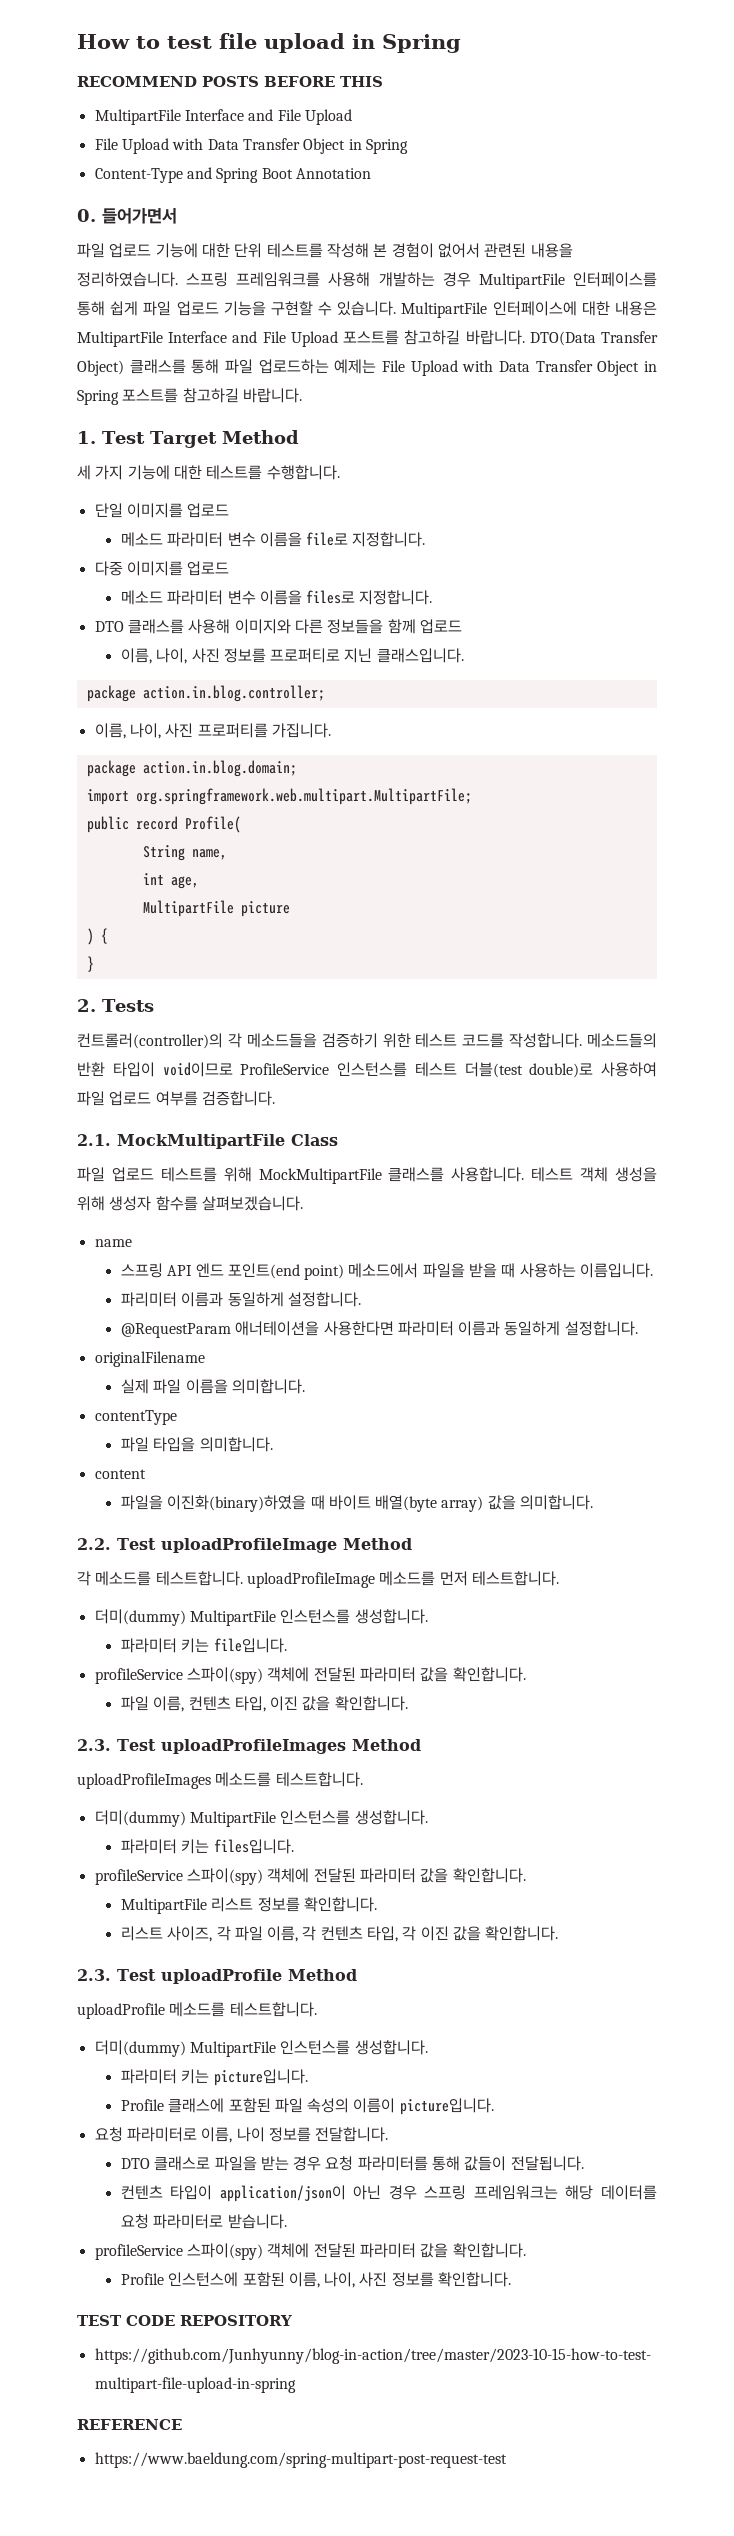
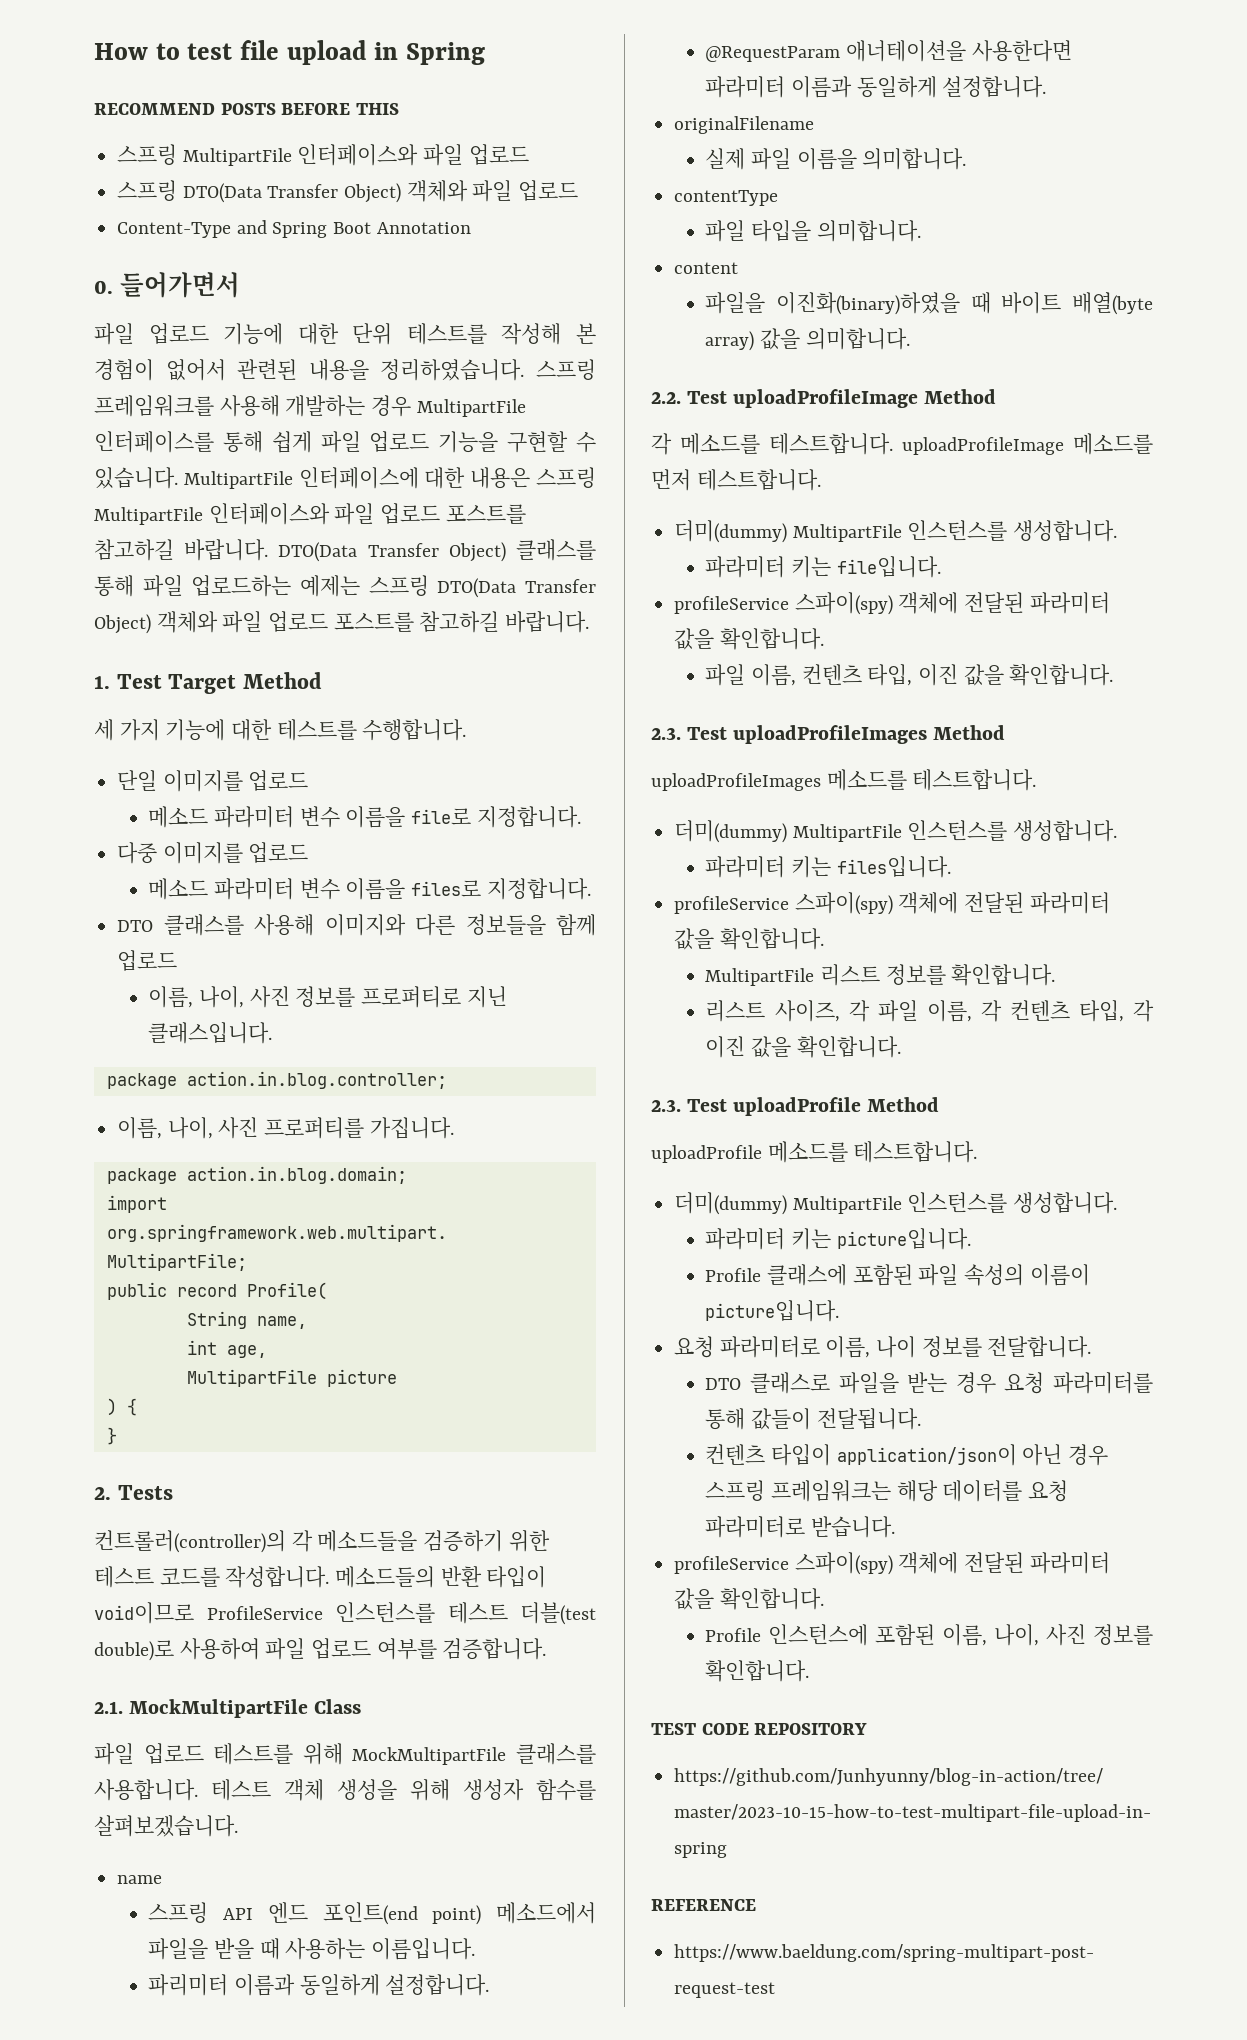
  RECOMMEND POSTS BEFORE THIS
- MultipartFile Interface and File Upload
- File Upload with Data Transfer Object in Spring
+ 스프링 MultipartFile 인터페이스와 파일 업로드
+ 스프링 DTO(Data Transfer Object) 객체와 파일 업로드
- MultipartFile 인터페이스에 대한 내용은 MultipartFile Interface and File Upload 포스트를 참고하길 바랍니다.
+ MultipartFile 인터페이스에 대한 내용은 스프링 MultipartFile 인터페이스와 파일 업로드 포스트를 참고하길 바랍니다.
- DTO(Data Transfer Object) 클래스를 통해 파일 업로드하는 예제는 File Upload with Data Transfer Object in Spring 포스트를 참고하길 바랍니다.
+ DTO(Data Transfer Object) 클래스를 통해 파일 업로드하는 예제는 스프링 DTO(Data Transfer Object) 객체와 파일 업로드 포스트를 참고하길 바랍니다.

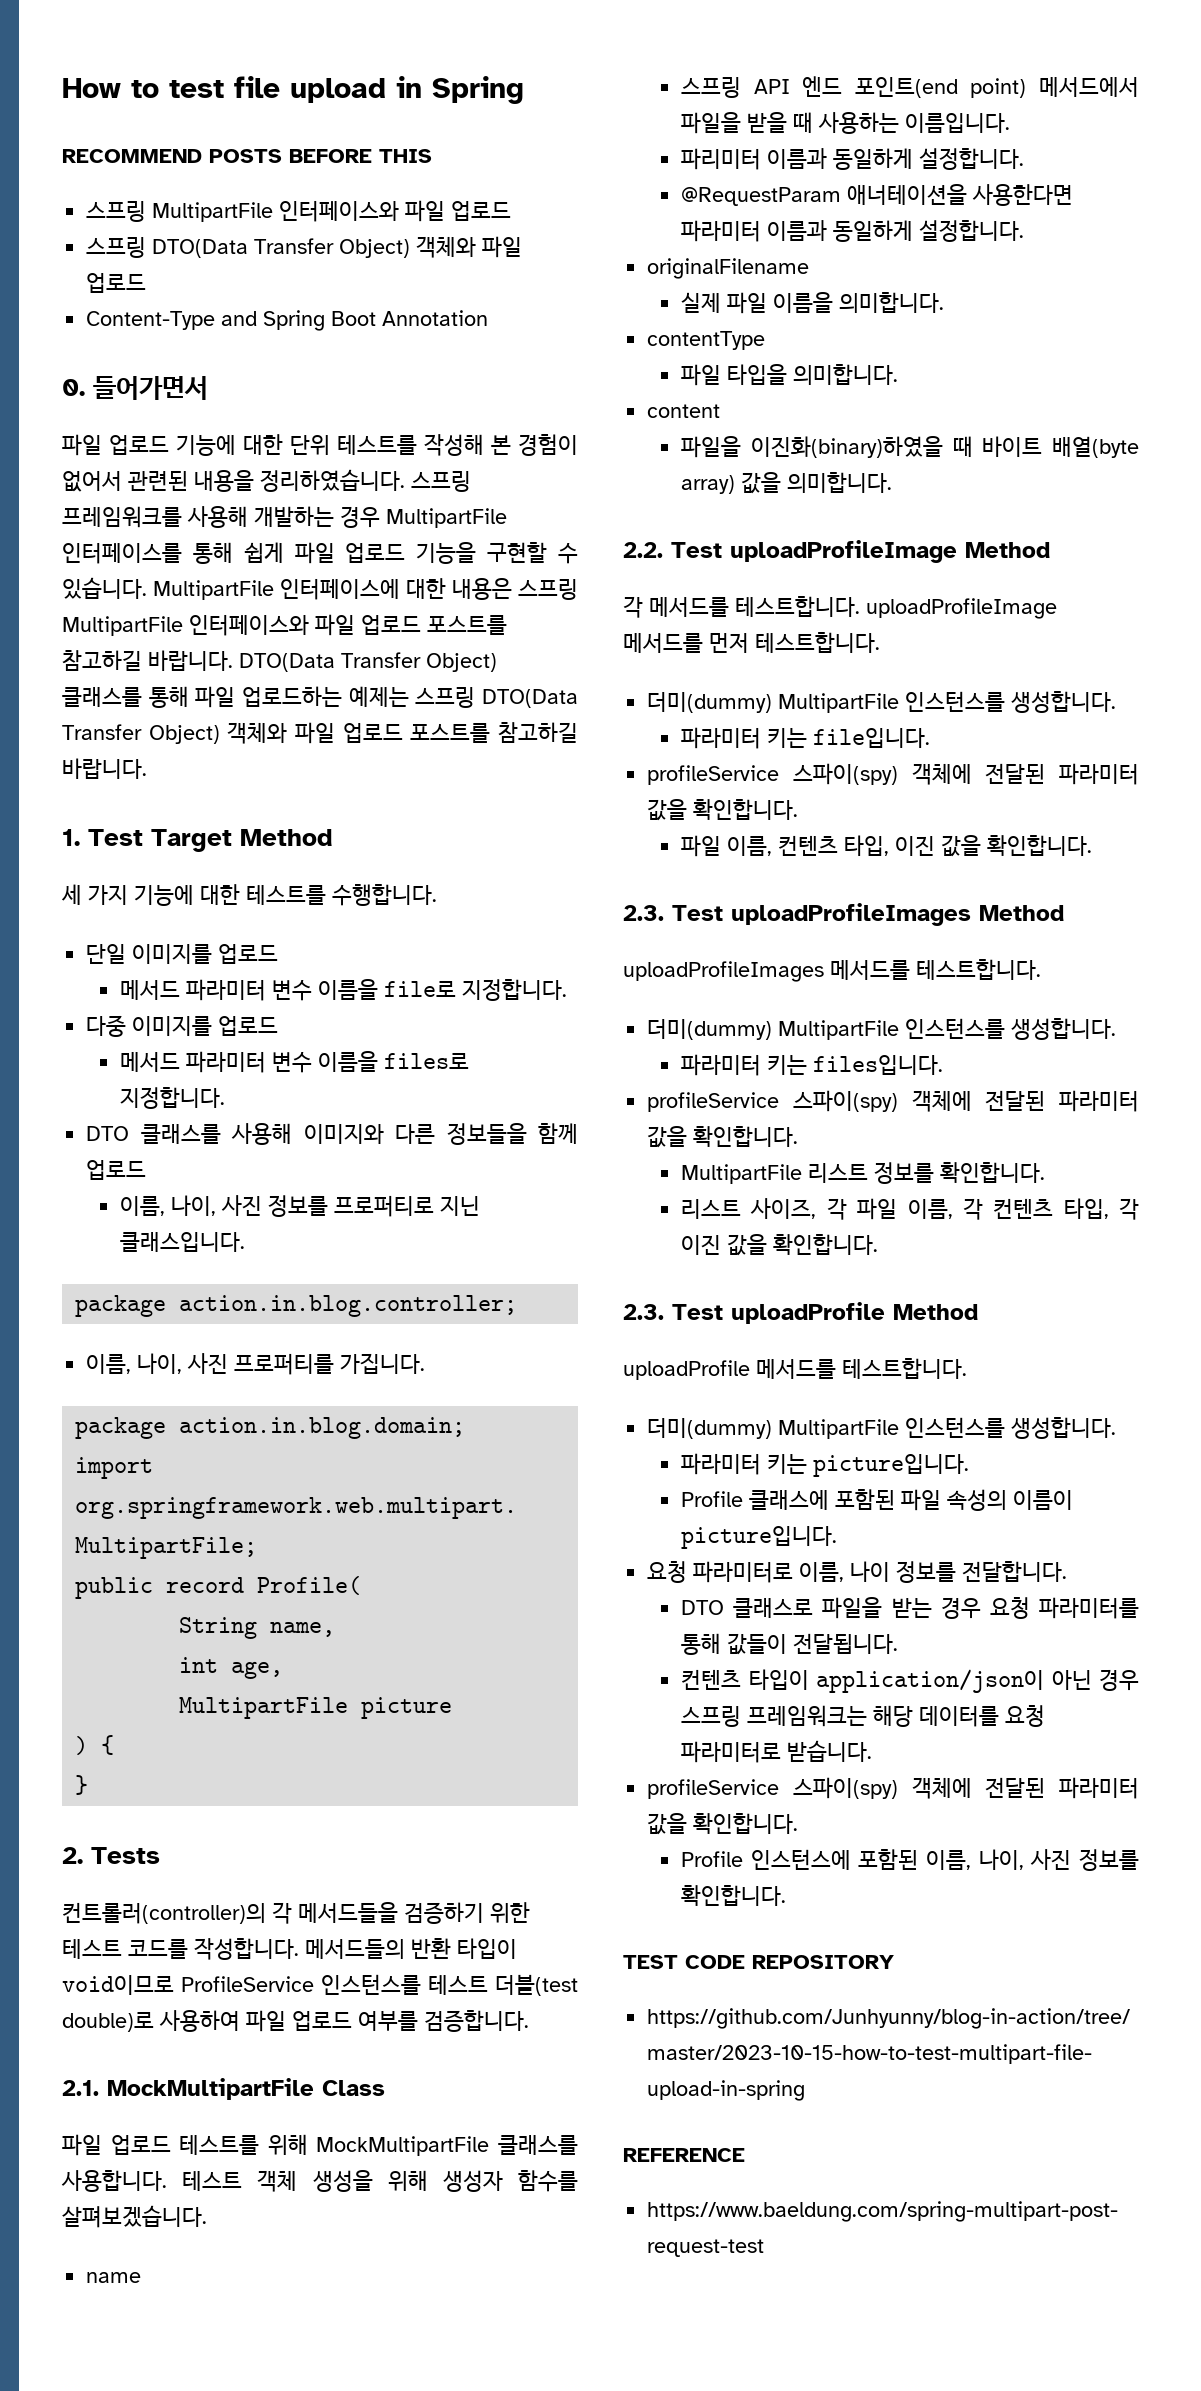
- 메소드 파라미터 변수 이름을 file로 지정합니다.
+ 메서드 파라미터 변수 이름을 file로 지정합니다.
- 메소드 파라미터 변수 이름을 files로 지정합니다.
+ 메서드 파라미터 변수 이름을 files로 지정합니다.
- 컨트롤러(controller)의 각 메소드들을 검증하기 위한 테스트 코드를 작성합니다.
+ 컨트롤러(controller)의 각 메서드들을 검증하기 위한 테스트 코드를 작성합니다.
- 메소드들의 반환 타입이 void이므로 ProfileService 인스턴스를 테스트 더블(test double)로 사용하여 파일 업로드 여부를 검증합니다.
+ 메서드들의 반환 타입이 void이므로 ProfileService 인스턴스를 테스트 더블(test double)로 사용하여 파일 업로드 여부를 검증합니다.
- 스프링 API 엔드 포인트(end point) 메소드에서 파일을 받을 때 사용하는 이름입니다.
+ 스프링 API 엔드 포인트(end point) 메서드에서 파일을 받을 때 사용하는 이름입니다.
- 각 메소드를 테스트합니다. uploadProfileImage 메소드를 먼저 테스트합니다.
+ 각 메서드를 테스트합니다. uploadProfileImage 메서드를 먼저 테스트합니다.
- uploadProfileImages 메소드를 테스트합니다.
+ uploadProfileImages 메서드를 테스트합니다.
- uploadProfile 메소드를 테스트합니다.
+ uploadProfile 메서드를 테스트합니다.

